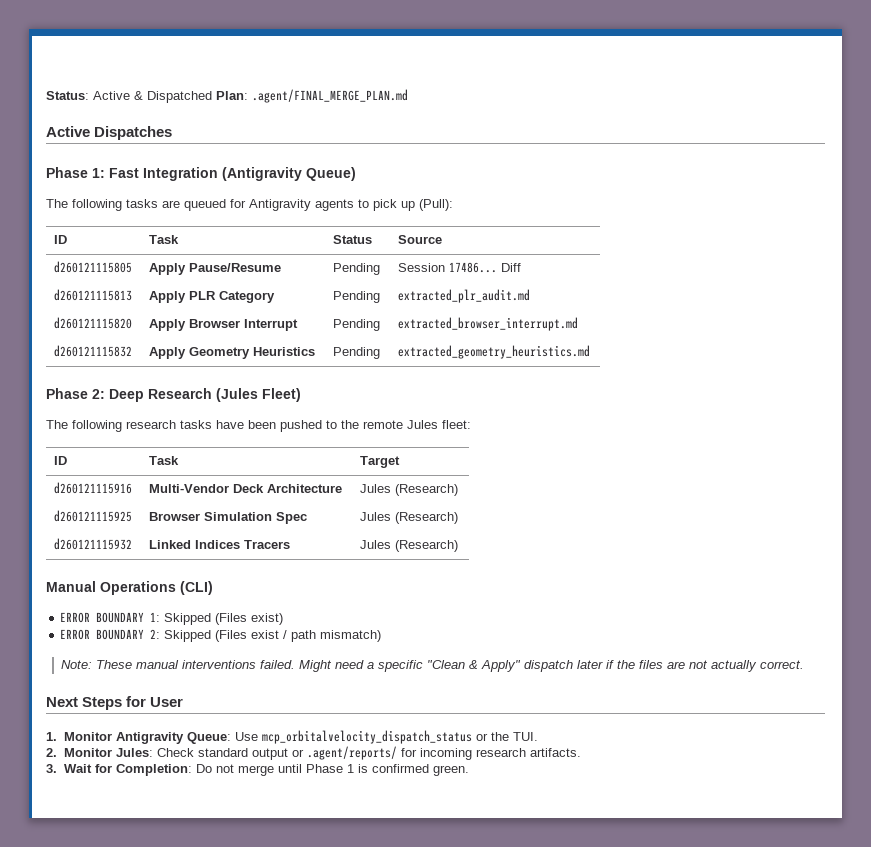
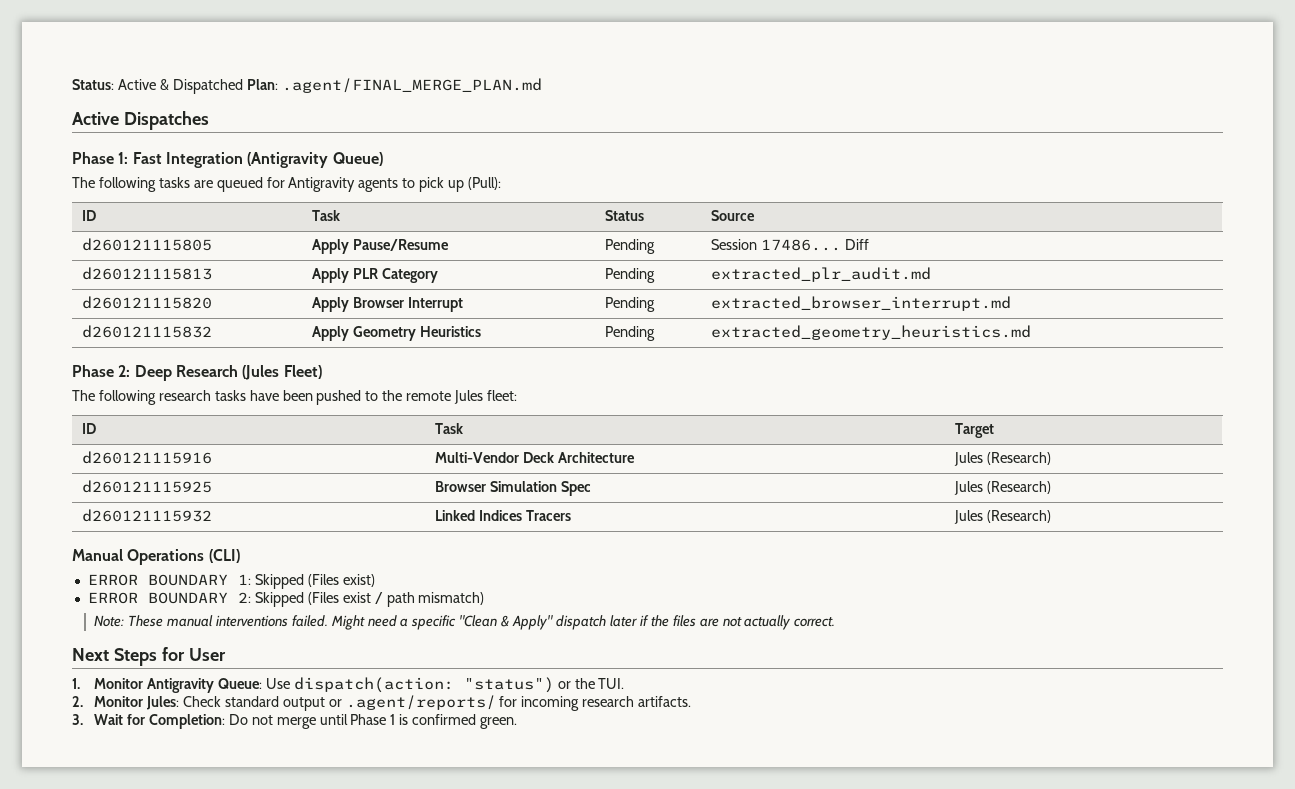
- 1. Monitor Antigravity Queue: Use mcp_orbitalvelocity_dispatch_status or the TUI.
+ 1. Monitor Antigravity Queue: Use dispatch(action: "status") or the TUI.

